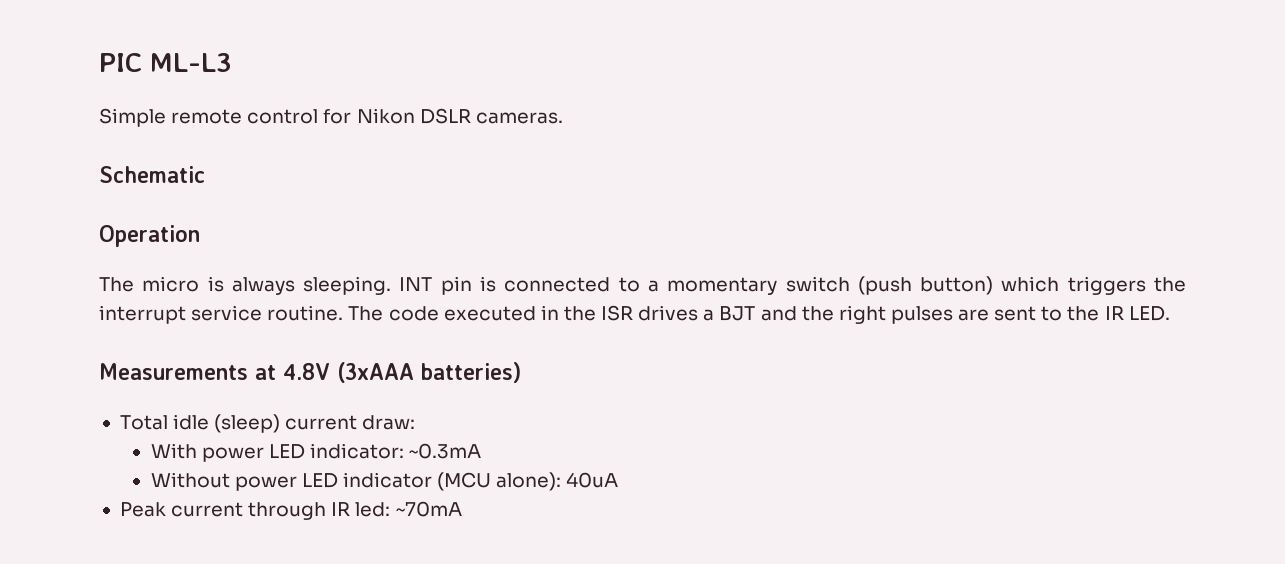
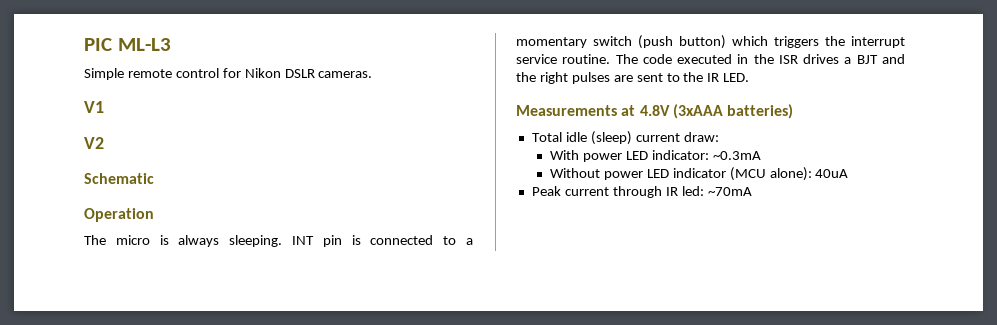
+ V1
+ V2

